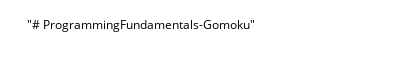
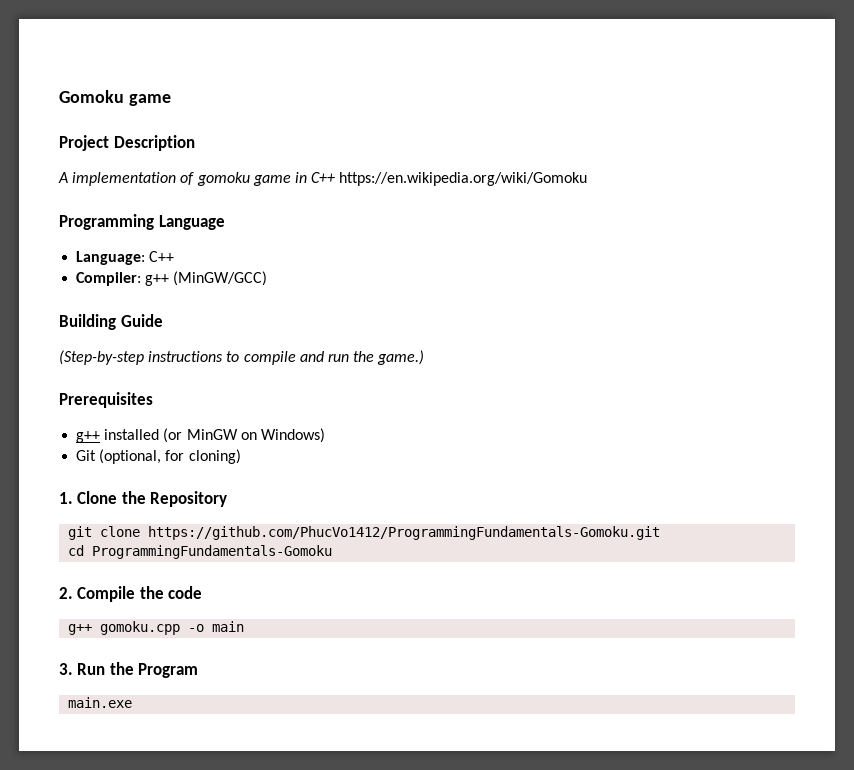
- "# ProgrammingFundamentals-Gomoku"
+ Gomoku game
+ Project Description
+ A implementation of gomoku game in C++ https://en.wikipedia.org/wiki/Gomoku
+ Programming Language
+ Language: C++
+ Compiler: g++ (MinGW/GCC)
+ Building Guide
+ (Step-by-step instructions to compile and run the game.)
+ Prerequisites
+ g++ installed (or MinGW on Windows)
+ Git (optional, for cloning)
+ 1. Clone the Repository
+ git clone https://github.com/PhucVo1412/ProgrammingFundamentals-Gomoku.git
+ cd ProgrammingFundamentals-Gomoku
+ 2. Compile the code
+ g++ gomoku.cpp -o main
+ 3. Run the Program
+ main.exe

